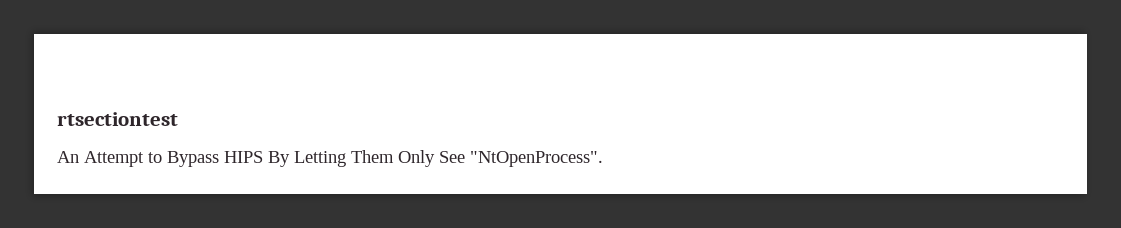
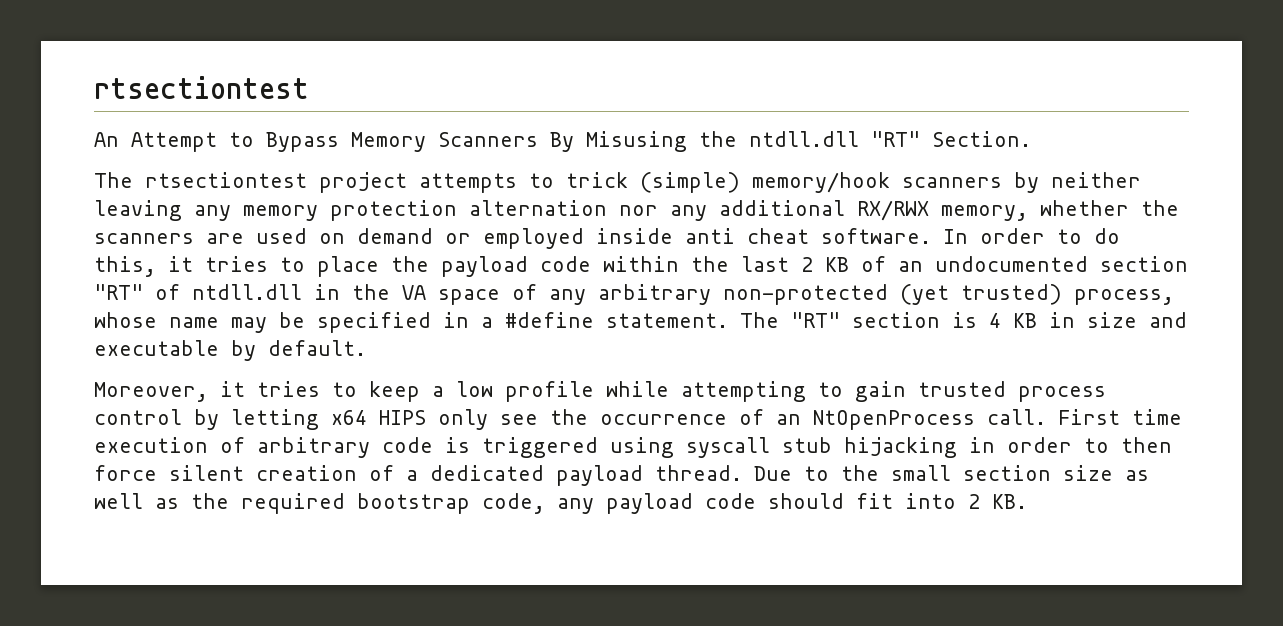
- An Attempt to Bypass HIPS By Letting Them Only See "NtOpenProcess".
+ An Attempt to Bypass Memory Scanners By Misusing the ntdll.dll "RT" Section.
+ The rtsectiontest project attempts to trick (simple) memory/hook scanners by neither leaving any memory protection alternation nor any additional RX/RWX memory, whether the scanners are used on demand or employed inside anti cheat software. In order to do this, it tries to place the payload code within the last 2 KB of an undocumented section "RT" of ntdll.dll in the VA space of any arbitrary non-protected (yet trusted) process, whose name may be specified in a #define statement. The "RT" section is 4 KB in size and executable by default.
+ Moreover, it tries to keep a low profile while attempting to gain trusted process control by letting x64 HIPS only see the occurrence of an NtOpenProcess call. First time execution of arbitrary code is triggered using syscall stub hijacking in order to then force silent creation of a dedicated payload thread. Due to the small section size as well as the required bootstrap code, any payload code should fit into 2 KB.

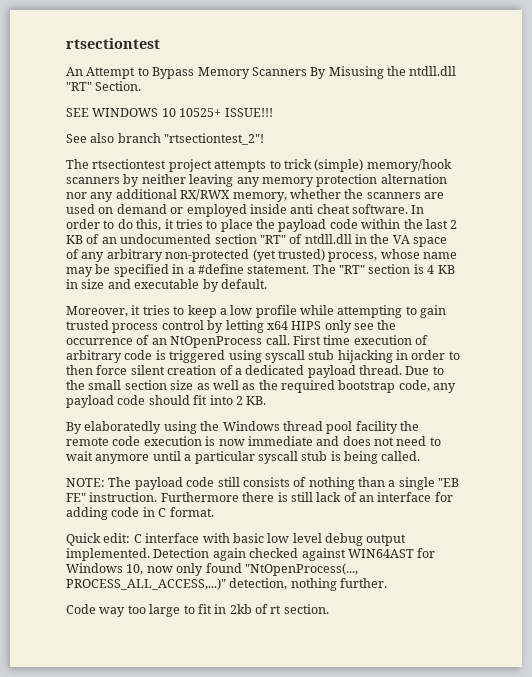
+ SEE WINDOWS 10 10525+ ISSUE!!!
+ See also branch "rtsectiontest_2"!
+ By elaboratedly using the Windows thread pool facility the remote code execution is now immediate and does not need to wait anymore until a particular syscall stub is being called.
+ NOTE: The payload code still consists of nothing than a single "EB FE" instruction. Furthermore there is still lack of an interface for adding code in C format.
+ Quick edit: C interface with basic low level debug output implemented. Detection again checked against WIN64AST for Windows 10, now only found "NtOpenProcess(..., PROCESS_ALL_ACCESS,...)" detection, nothing further.
+ Code way too large to fit in 2kb of rt section.

